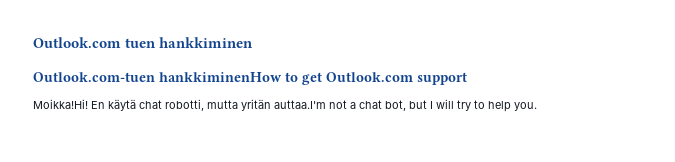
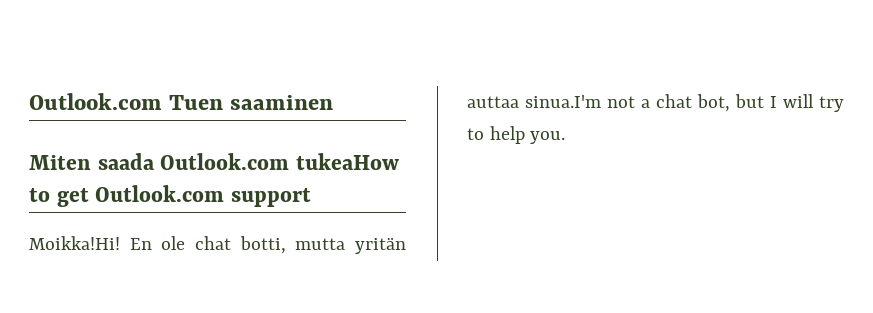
- Outlook.com tuen hankkiminen
- Outlook.com-tuen hankkiminenHow to get Outlook.com support
+ Outlook.com Tuen saaminen
+ Miten saada Outlook.com tukeaHow to get Outlook.com support
- En käytä chat robotti, mutta yritän auttaa.I'm not a chat bot, but I will try to help you.
+ En ole chat botti, mutta yritän auttaa sinua.I'm not a chat bot, but I will try to help you.

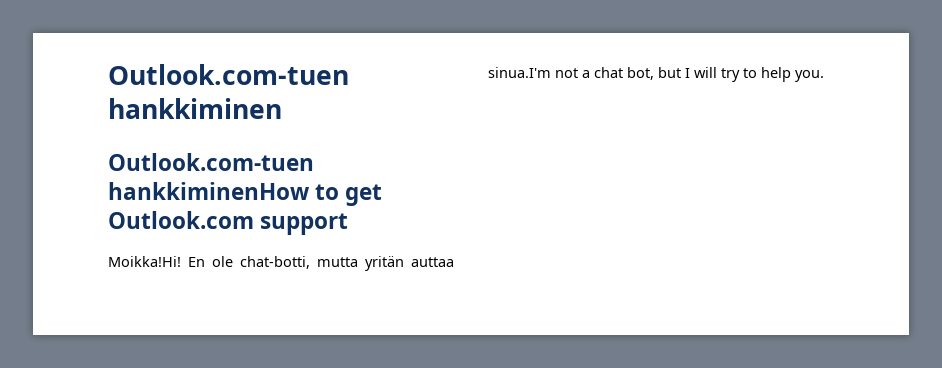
- Outlook.com Tuen saaminen
- Miten saada Outlook.com tukeaHow to get Outlook.com support
+ Outlook.com-tuen hankkiminen
+ Outlook.com-tuen hankkiminenHow to get Outlook.com support
- En ole chat botti, mutta yritän auttaa sinua.I'm not a chat bot, but I will try to help you.
+ En ole chat-botti, mutta yritän auttaa sinua.I'm not a chat bot, but I will try to help you.

